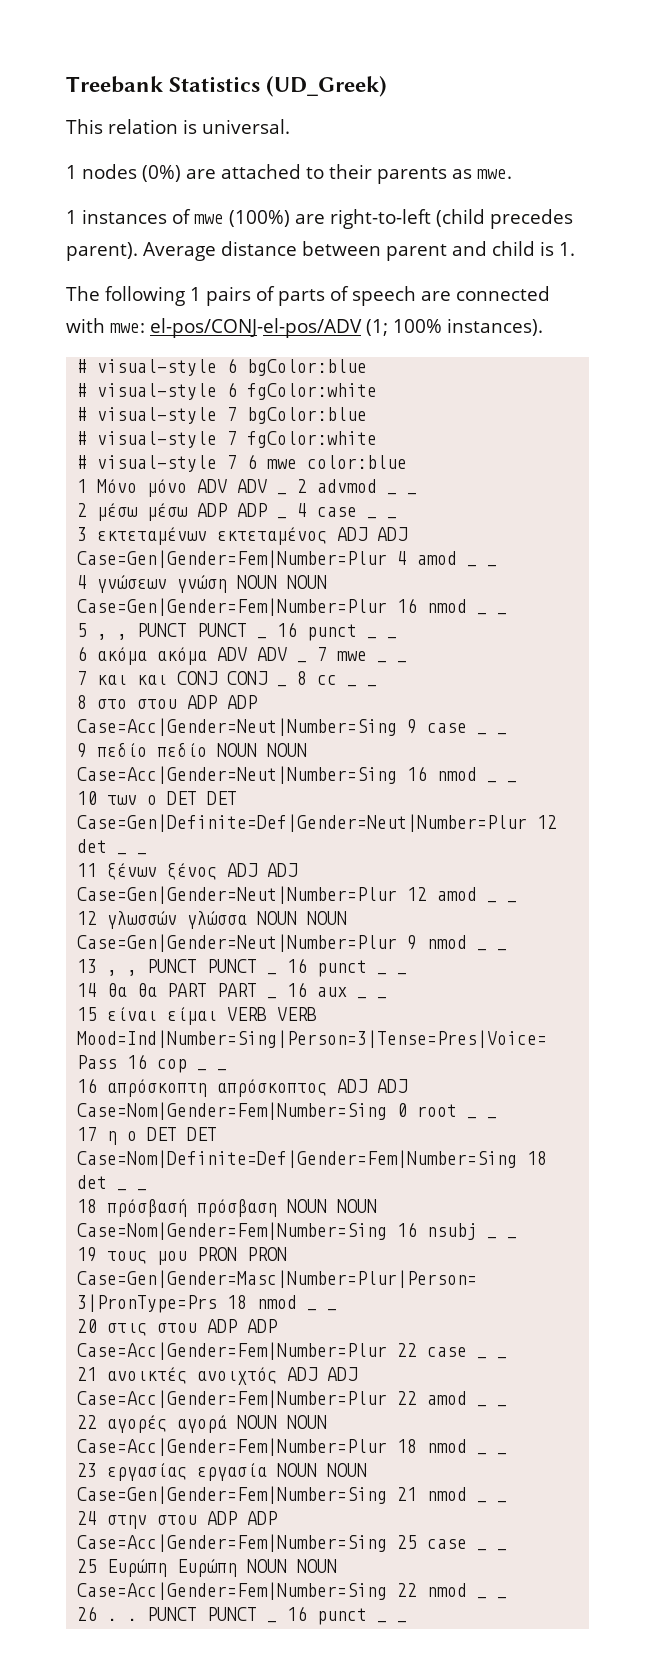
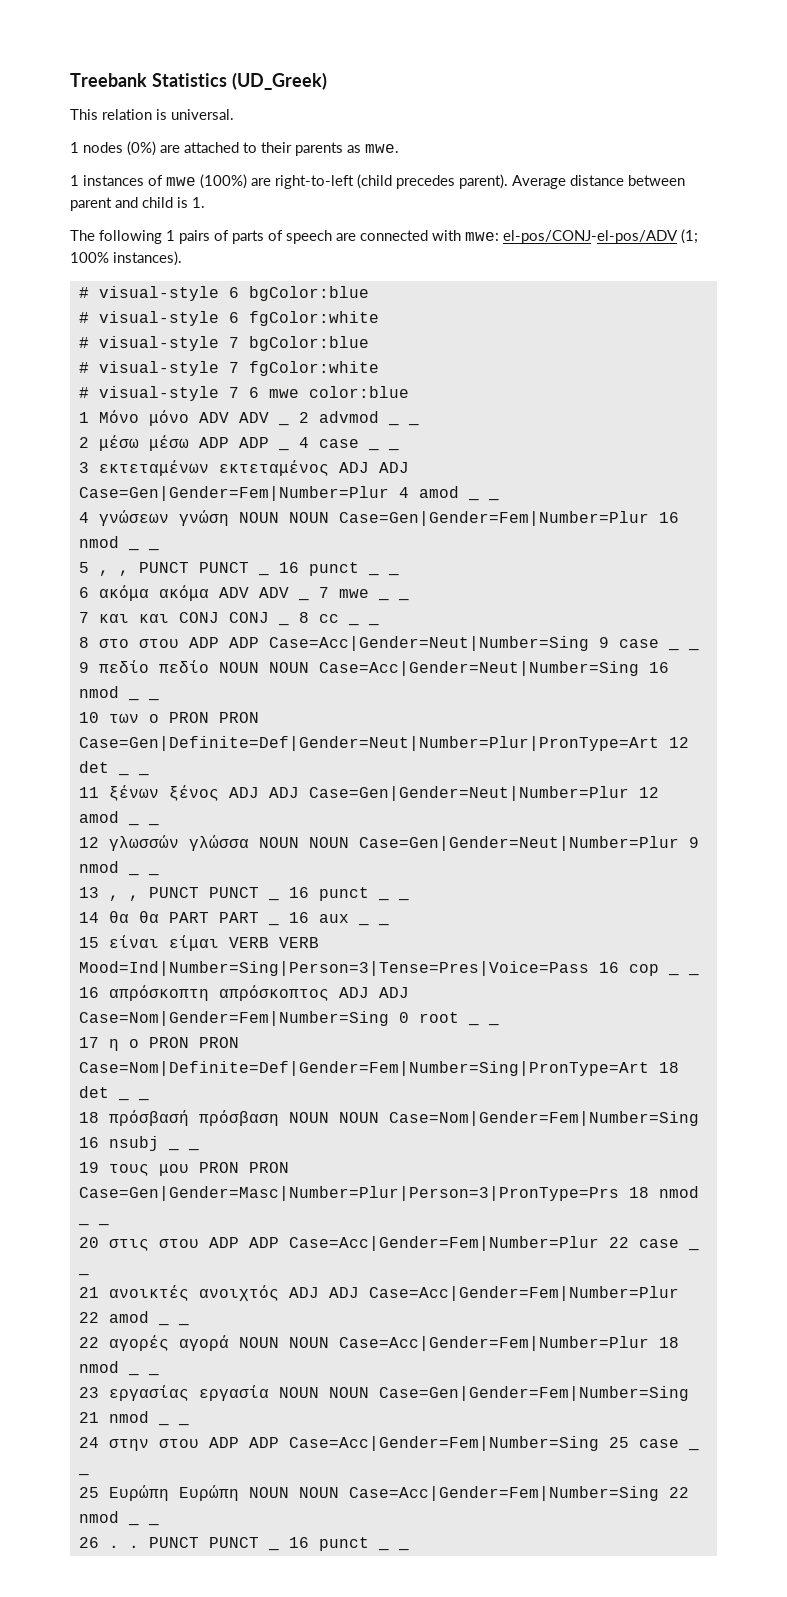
- 10 των ο DET DET Case=Gen|Definite=Def|Gender=Neut|Number=Plur 12 det _ _
+ 10 των ο PRON PRON Case=Gen|Definite=Def|Gender=Neut|Number=Plur|PronType=Art 12 det _ _
- 17 η ο DET DET Case=Nom|Definite=Def|Gender=Fem|Number=Sing 18 det _ _
+ 17 η ο PRON PRON Case=Nom|Definite=Def|Gender=Fem|Number=Sing|PronType=Art 18 det _ _

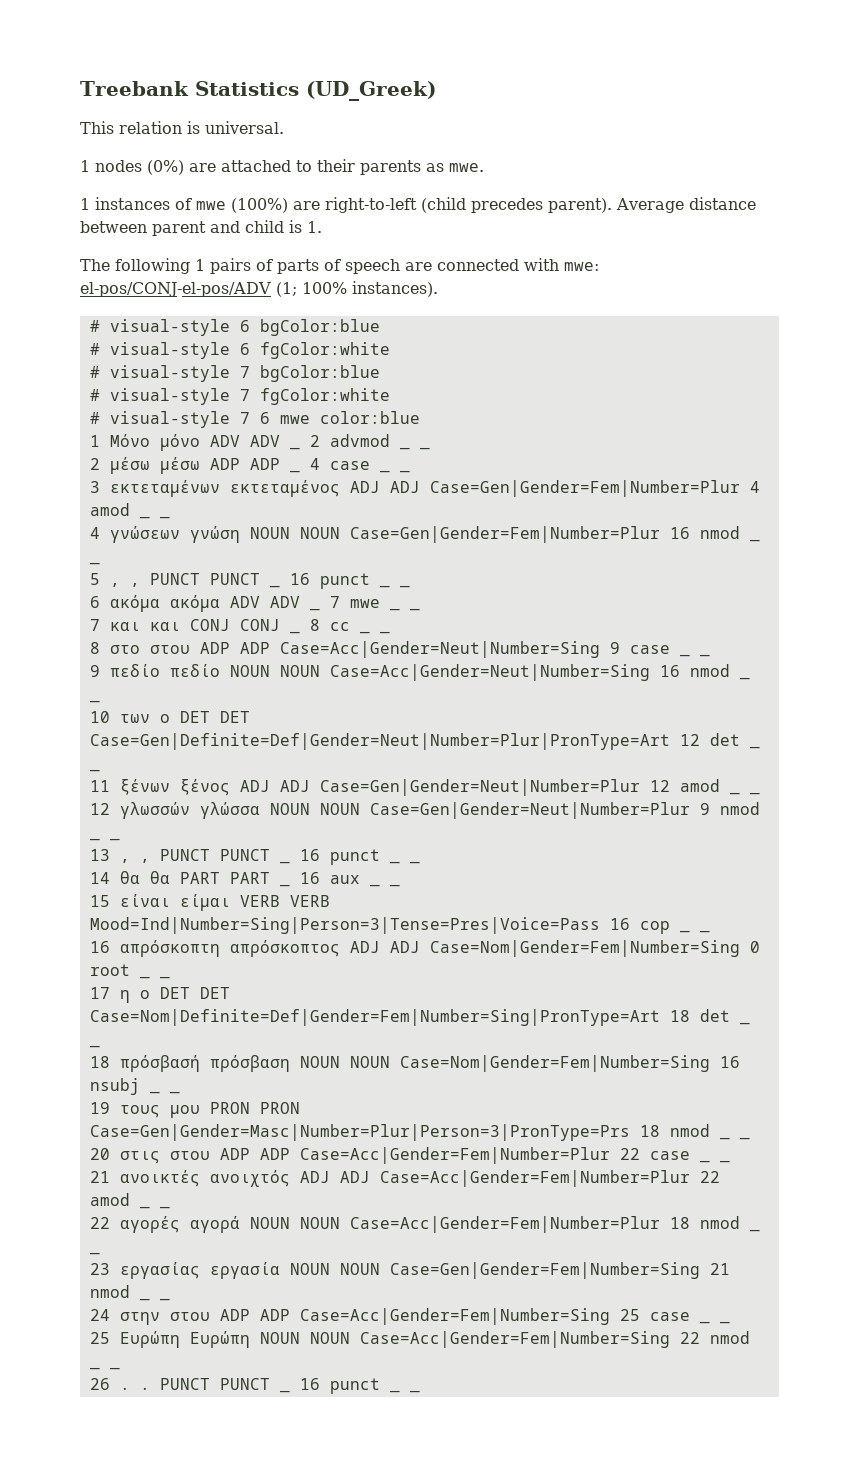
- 10 των ο PRON PRON Case=Gen|Definite=Def|Gender=Neut|Number=Plur|PronType=Art 12 det _ _
+ 10 των ο DET DET Case=Gen|Definite=Def|Gender=Neut|Number=Plur|PronType=Art 12 det _ _
- 17 η ο PRON PRON Case=Nom|Definite=Def|Gender=Fem|Number=Sing|PronType=Art 18 det _ _
+ 17 η ο DET DET Case=Nom|Definite=Def|Gender=Fem|Number=Sing|PronType=Art 18 det _ _

